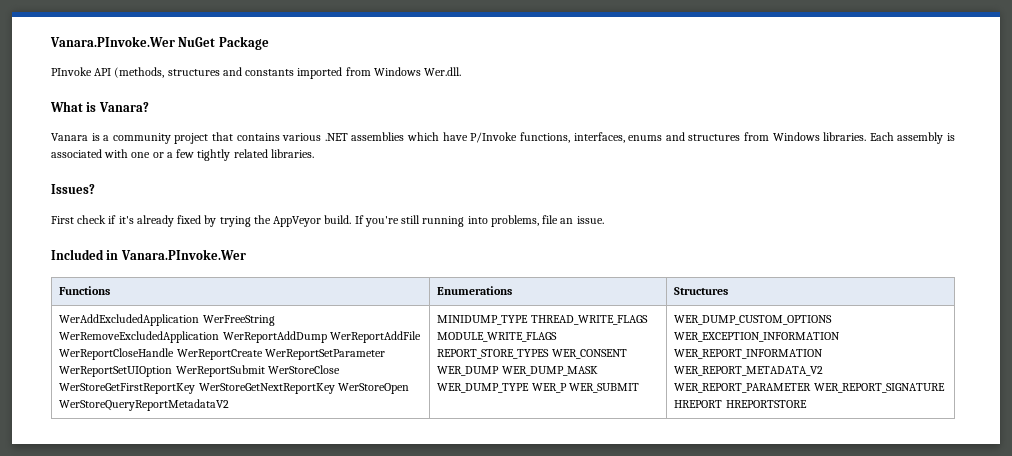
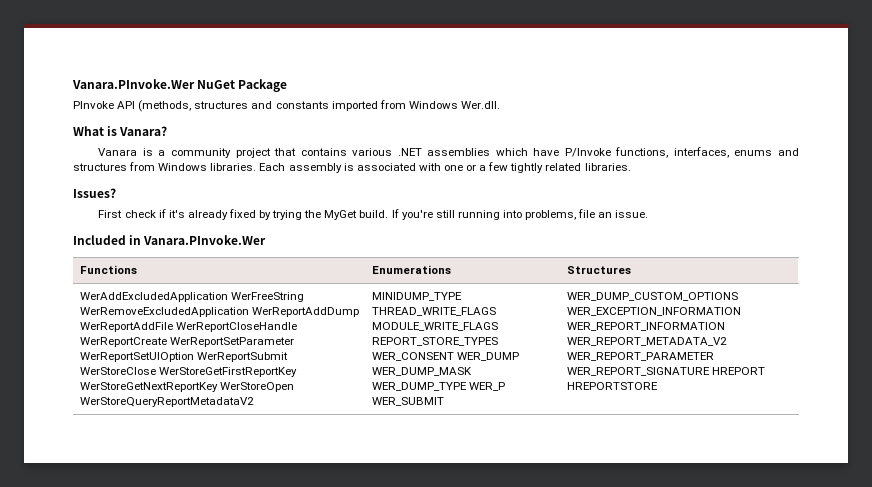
- First check if it's already fixed by trying the AppVeyor build.
+ First check if it's already fixed by trying the MyGet build.

